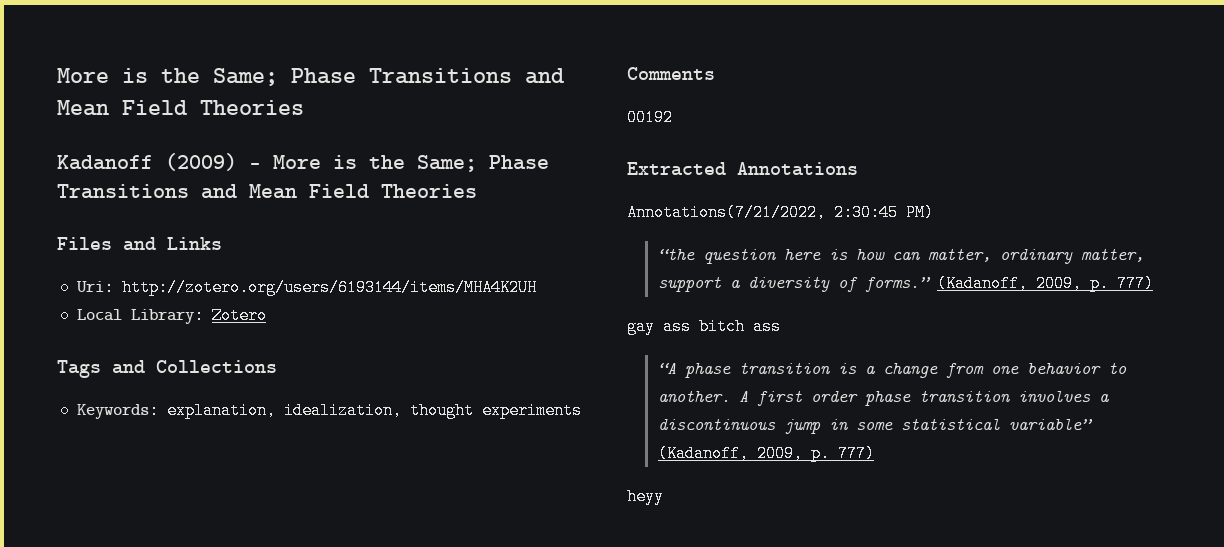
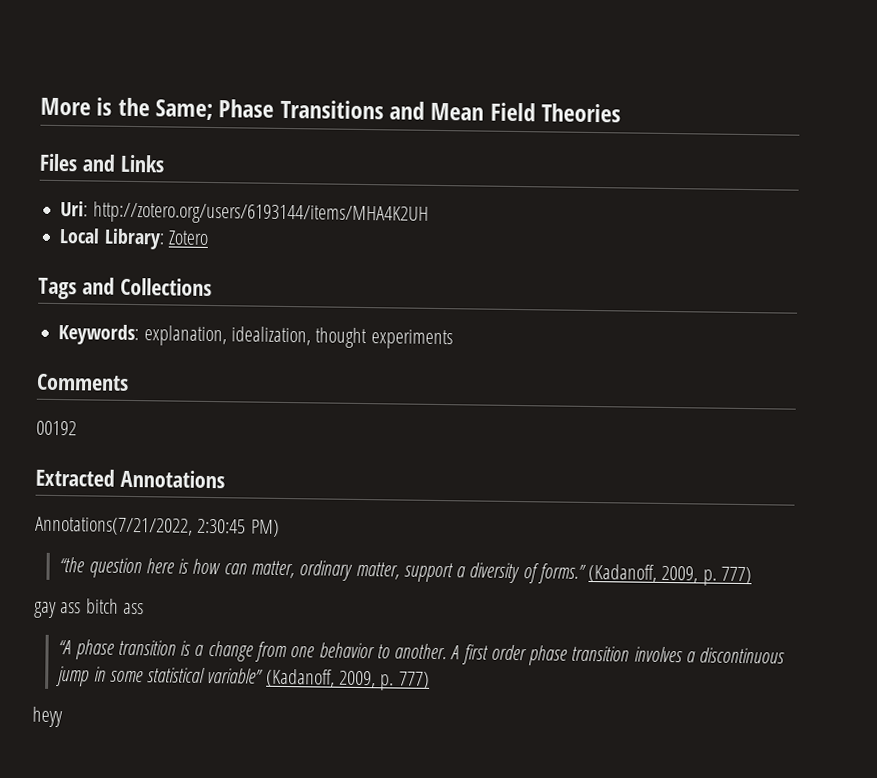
- Kadanoff (2009) - More is the Same; Phase Transitions and Mean Field Theories

